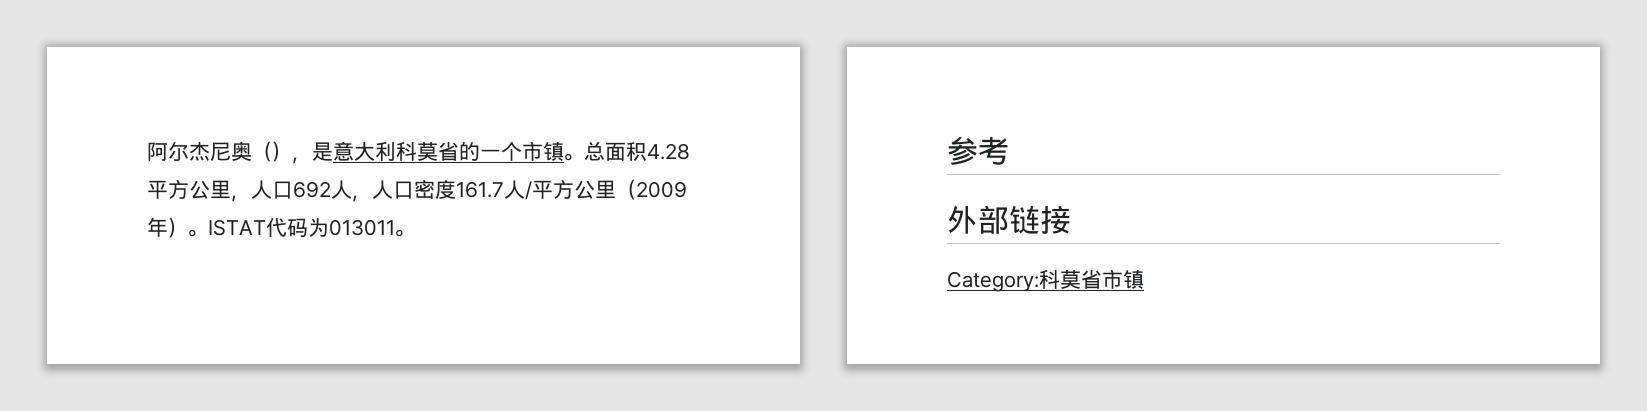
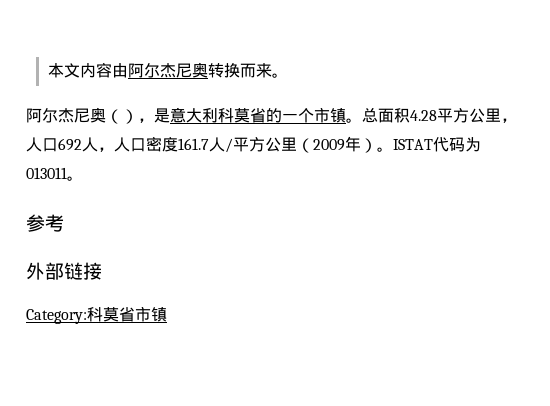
+ 本文内容由阿尔杰尼奥转换而来。

